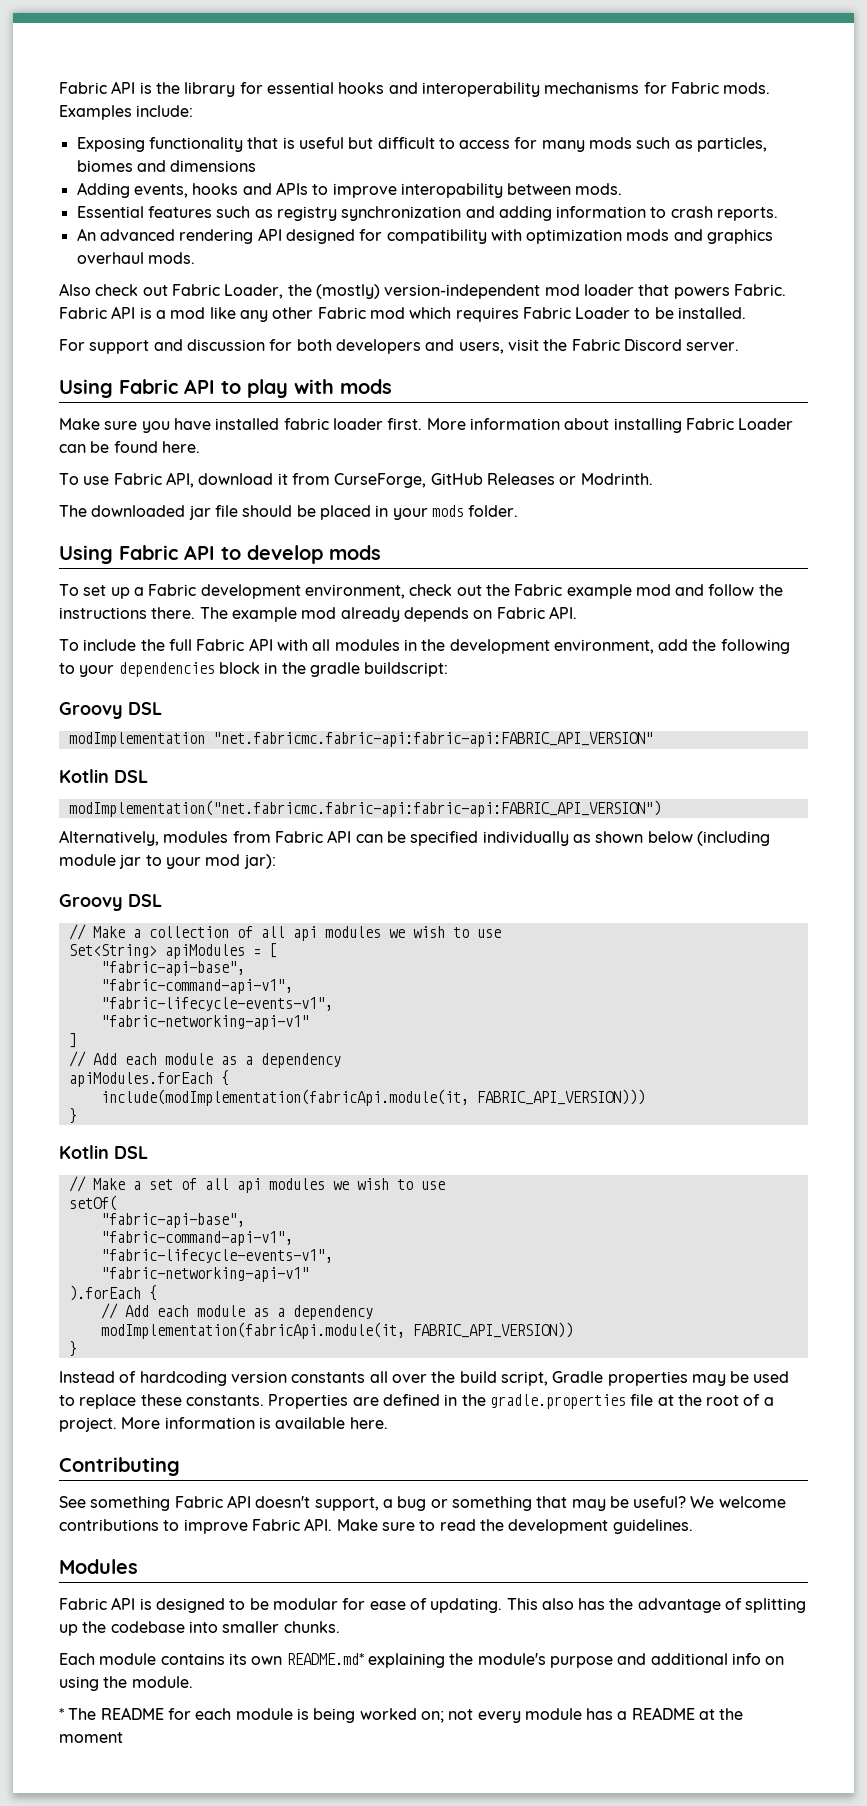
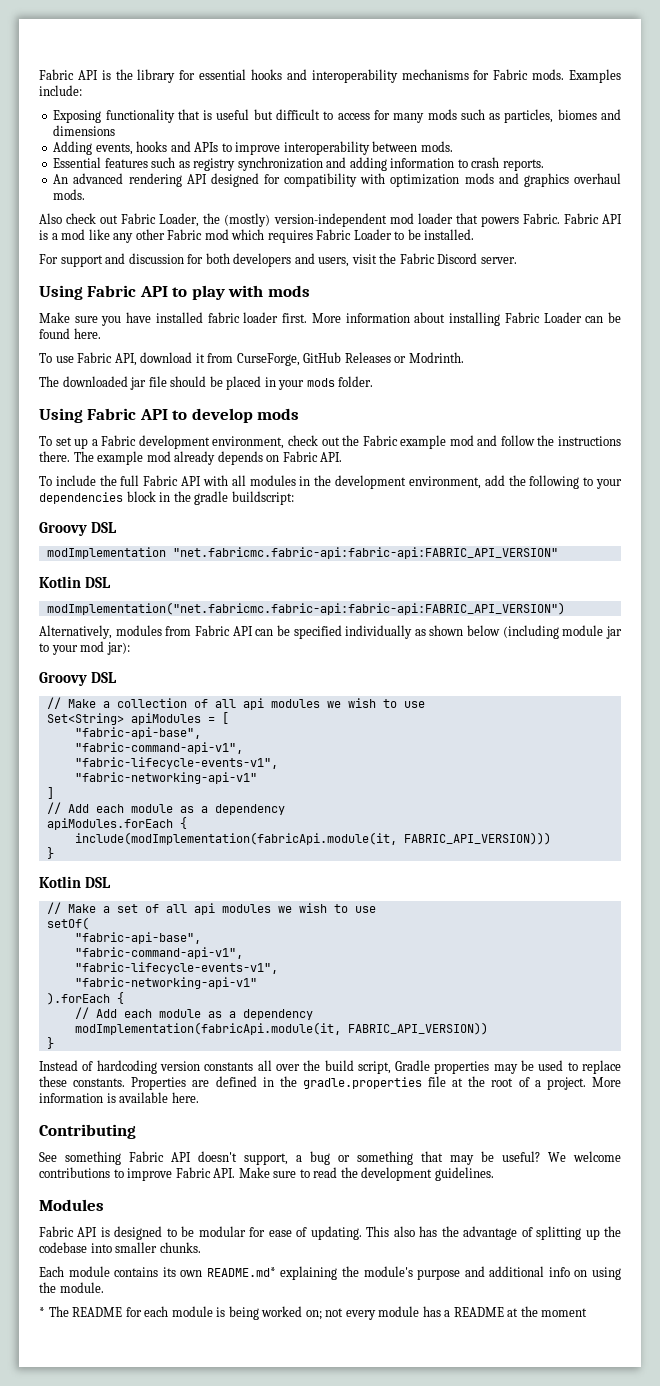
- Adding events, hooks and APIs to improve interopability between mods.
+ Adding events, hooks and APIs to improve interoperability between mods.

